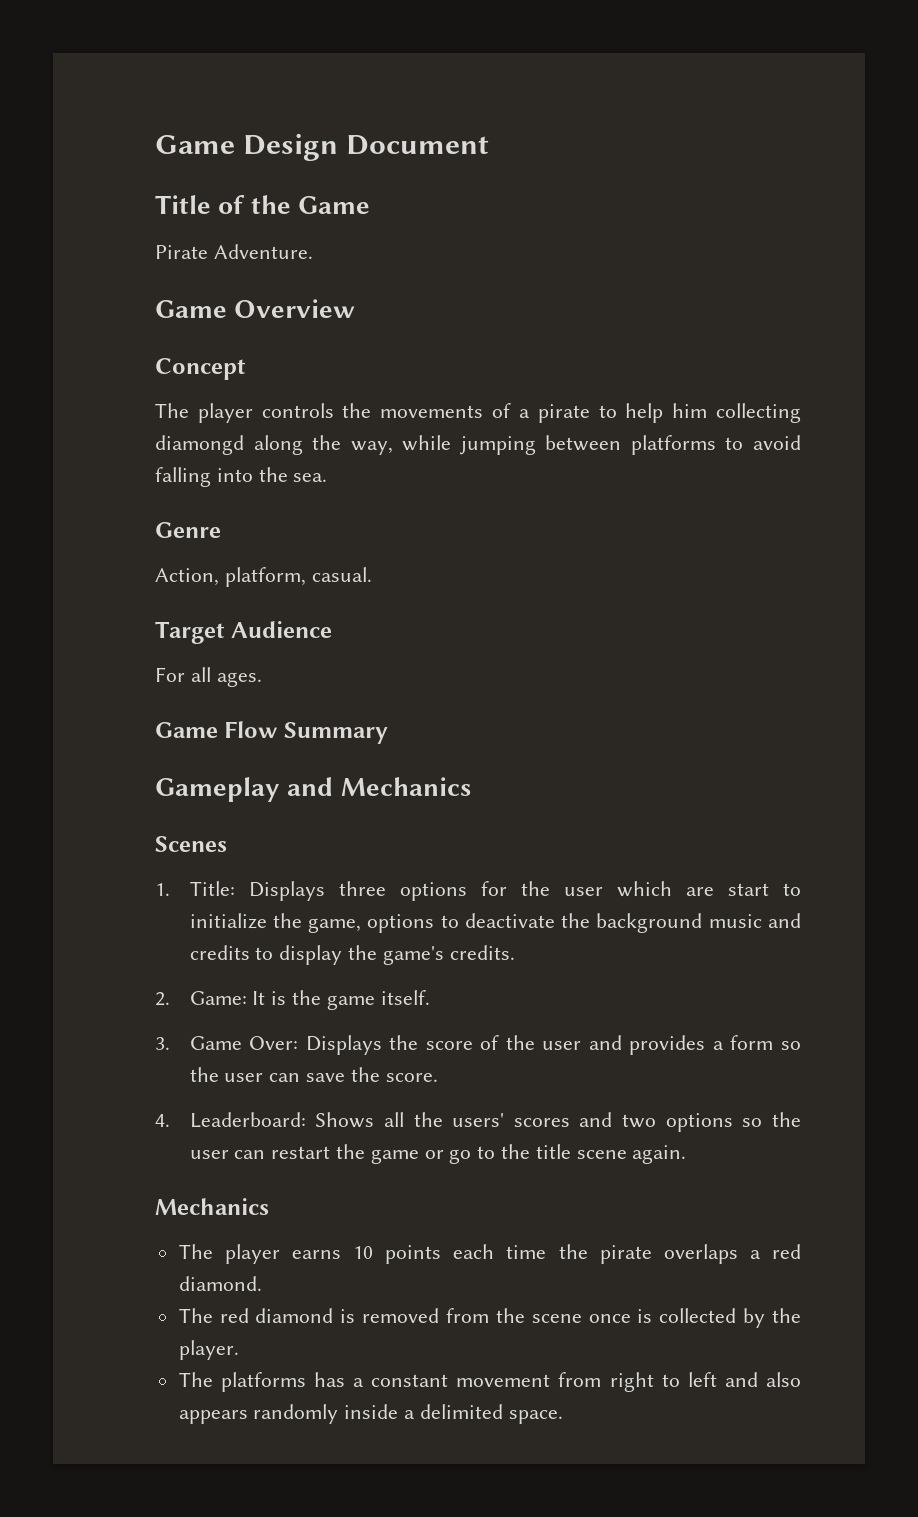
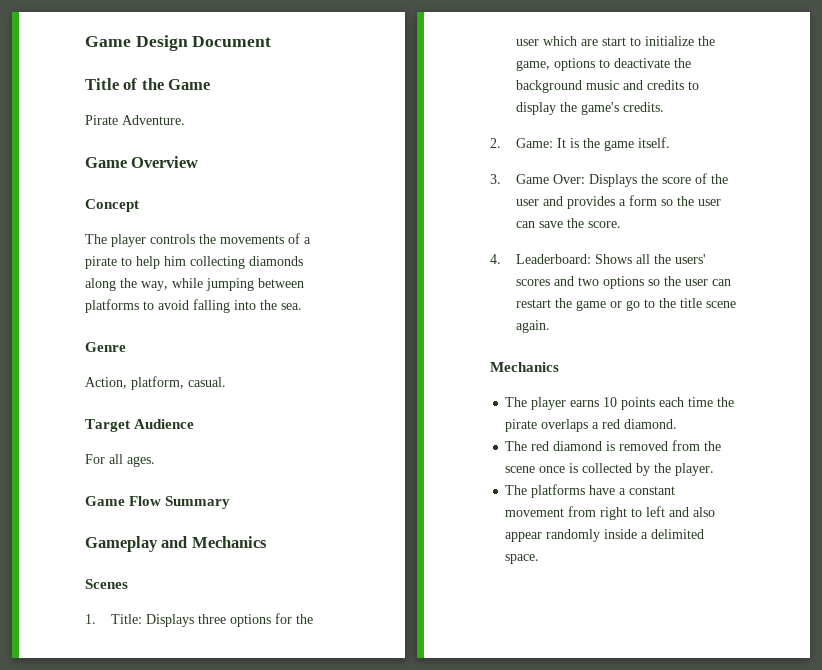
- The player controls the movements of a pirate to help him collecting diamongd along the way, while jumping between platforms to avoid falling into the sea.
+ The player controls the movements of a pirate to help him collecting diamonds along the way, while jumping between platforms to avoid falling into the sea.
- The platforms has a constant movement from right to left and also appears randomly inside a delimited space.
+ The platforms have a constant movement from right to left and also appear randomly inside a delimited space.

